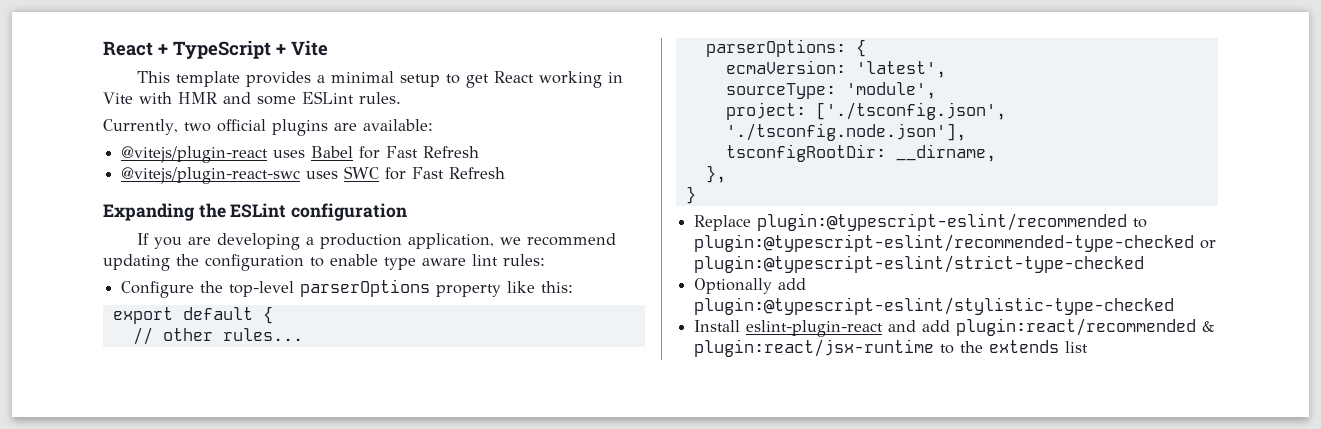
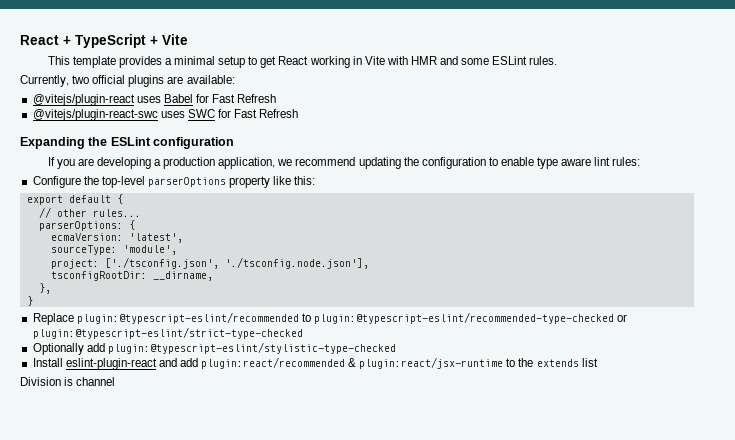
+ Division is channel

